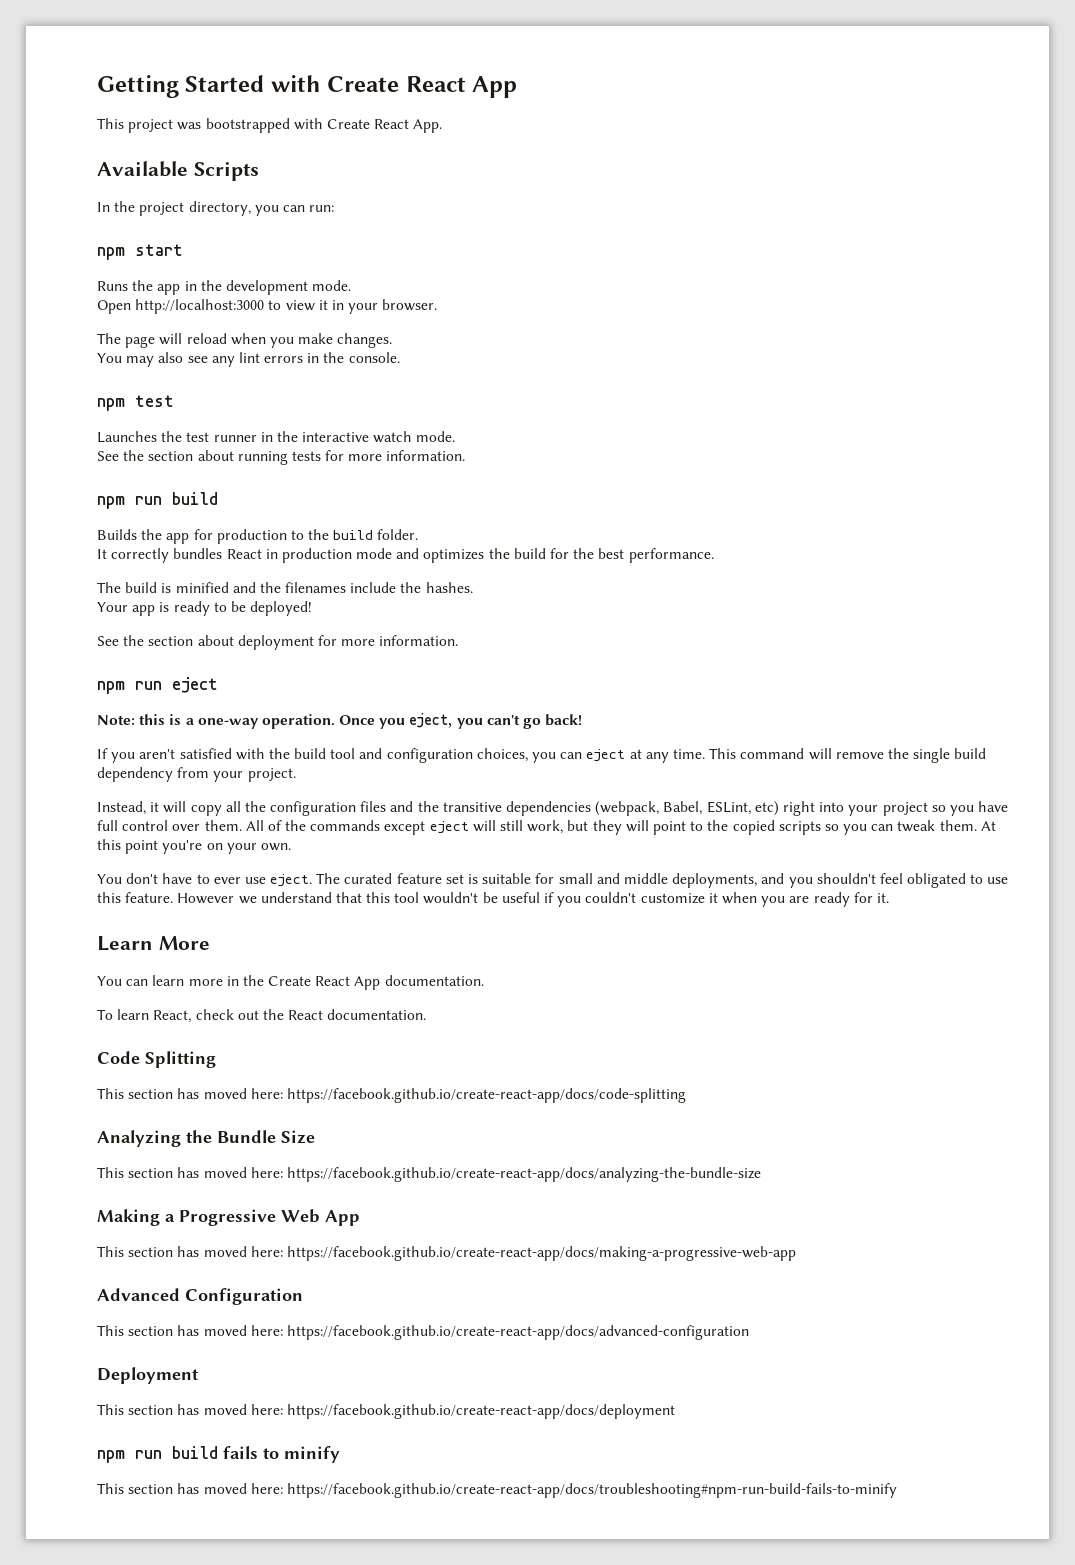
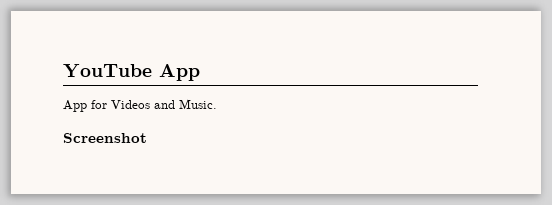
- Getting Started with Create React App
- This project was bootstrapped with Create React App.
- Available Scripts
- In the project directory, you can run:
- npm start
- Runs the app in the development mode.
- Open http://localhost:3000 to view it in your browser.
- The page will reload when you make changes.
- You may also see any lint errors in the console.
- npm test
- Launches the test runner in the interactive watch mode.
- See the section about running tests for more information.
- npm run build
- Builds the app for production to the build folder.
- It correctly bundles React in production mode and optimizes the build for the best performance.
- The build is minified and the filenames include the hashes.
- Your app is ready to be deployed!
- See the section about deployment for more information.
- npm run eject
- Note: this is a one-way operation. Once you eject, you can't go back!
- If you aren't satisfied with the build tool and configuration choices, you can eject at any time. This command will remove the single build dependency from your project.
- Instead, it will copy all the configuration files and the transitive dependencies (webpack, Babel, ESLint, etc) right into your project so you have full control over them. All of the commands except eject will still work, but they will point to the copied scripts so you can tweak them. At this point you're on your own.
- You don't have to ever use eject. The curated feature set is suitable for small and middle deployments, and you shouldn't feel obligated to use this feature. However we understand that this tool wouldn't be useful if you couldn't customize it when you are ready for it.
- Learn More
- You can learn more in the Create React App documentation.
- To learn React, check out the React documentation.
- Code Splitting
- This section has moved here: https://facebook.github.io/create-react-app/docs/code-splitting
- Analyzing the Bundle Size
- This section has moved here: https://facebook.github.io/create-react-app/docs/analyzing-the-bundle-size
- Making a Progressive Web App
- This section has moved here: https://facebook.github.io/create-react-app/docs/making-a-progressive-web-app
- Advanced Configuration
- This section has moved here: https://facebook.github.io/create-react-app/docs/advanced-configuration
- Deployment
- This section has moved here: https://facebook.github.io/create-react-app/docs/deployment
- npm run build fails to minify
- This section has moved here: https://facebook.github.io/create-react-app/docs/troubleshooting#npm-run-build-fails-to-minify
+ YouTube App
+ App for Videos and Music.
+ Screenshot

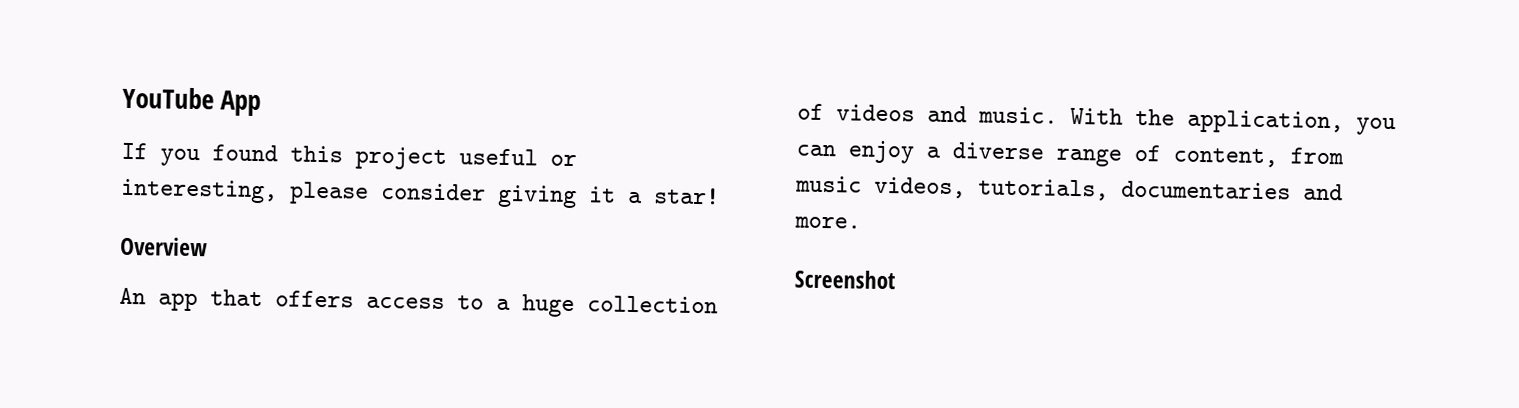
- App for Videos and Music.
+ If you found this project useful or interesting, please consider giving it a star!
+ Overview
+ An app that offers access to a huge collection of videos and music. With the application, you can enjoy a diverse range of content, from music videos, tutorials, documentaries and more.

